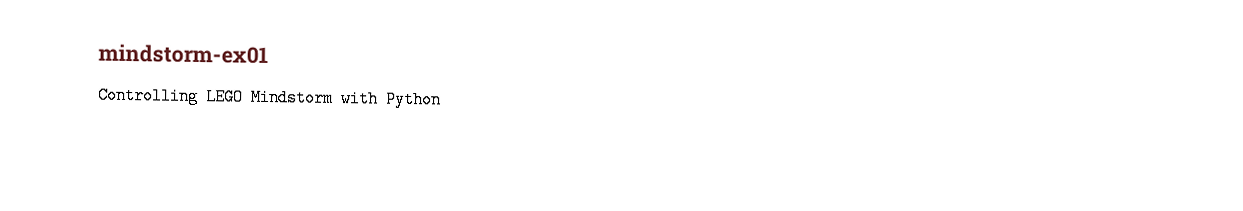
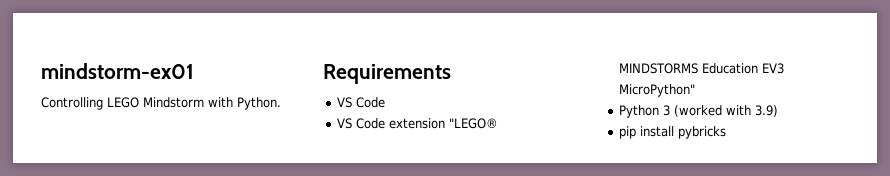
- Controlling LEGO Mindstorm with Python
+ Controlling LEGO Mindstorm with Python.
+ Requirements
+ VS Code
+ VS Code extension "LEGO® MINDSTORMS Education EV3 MicroPython"
+ Python 3 (worked with 3.9)
+ pip install pybricks

